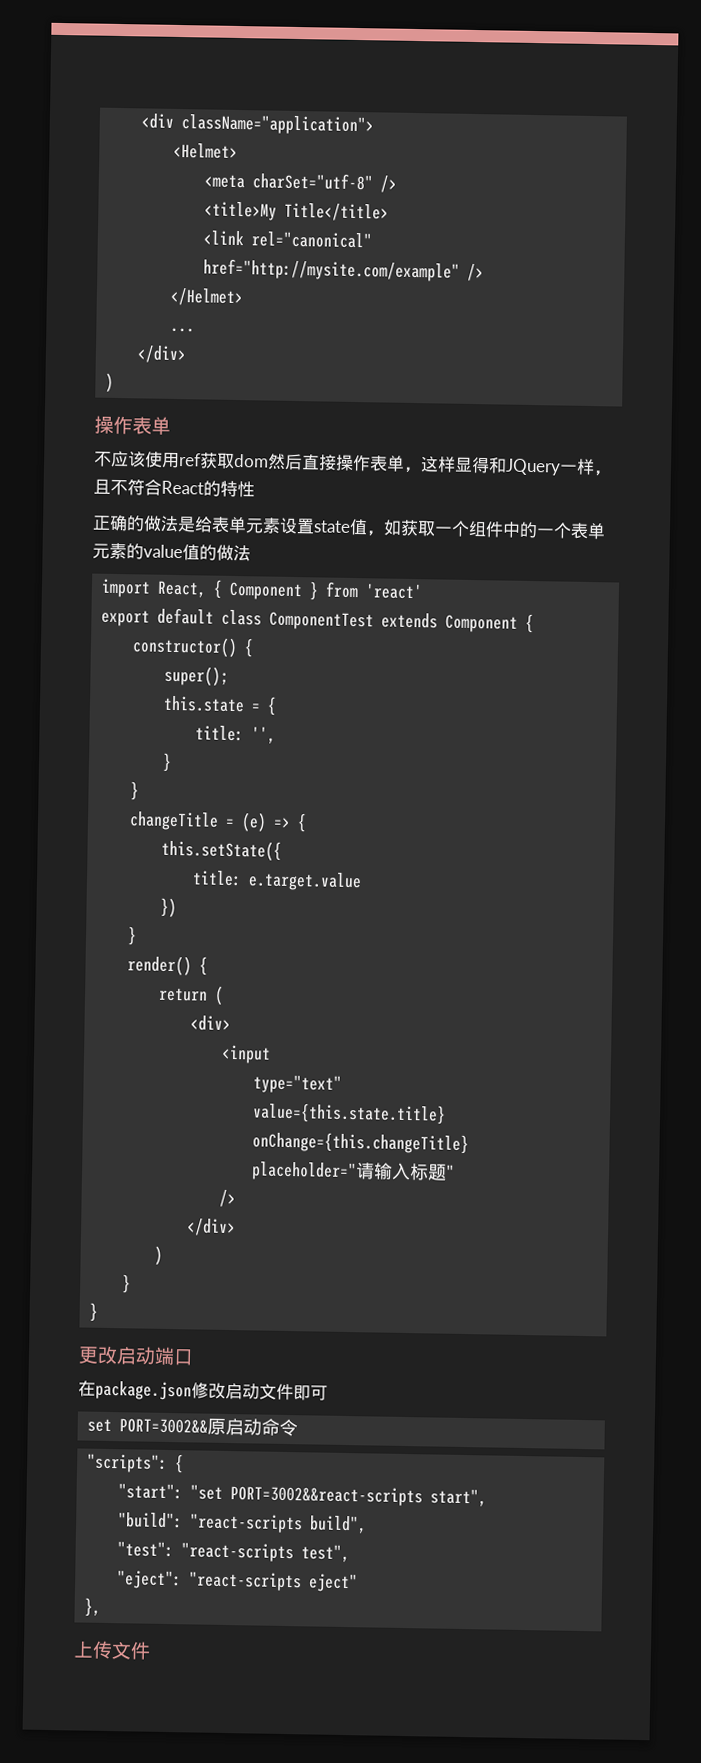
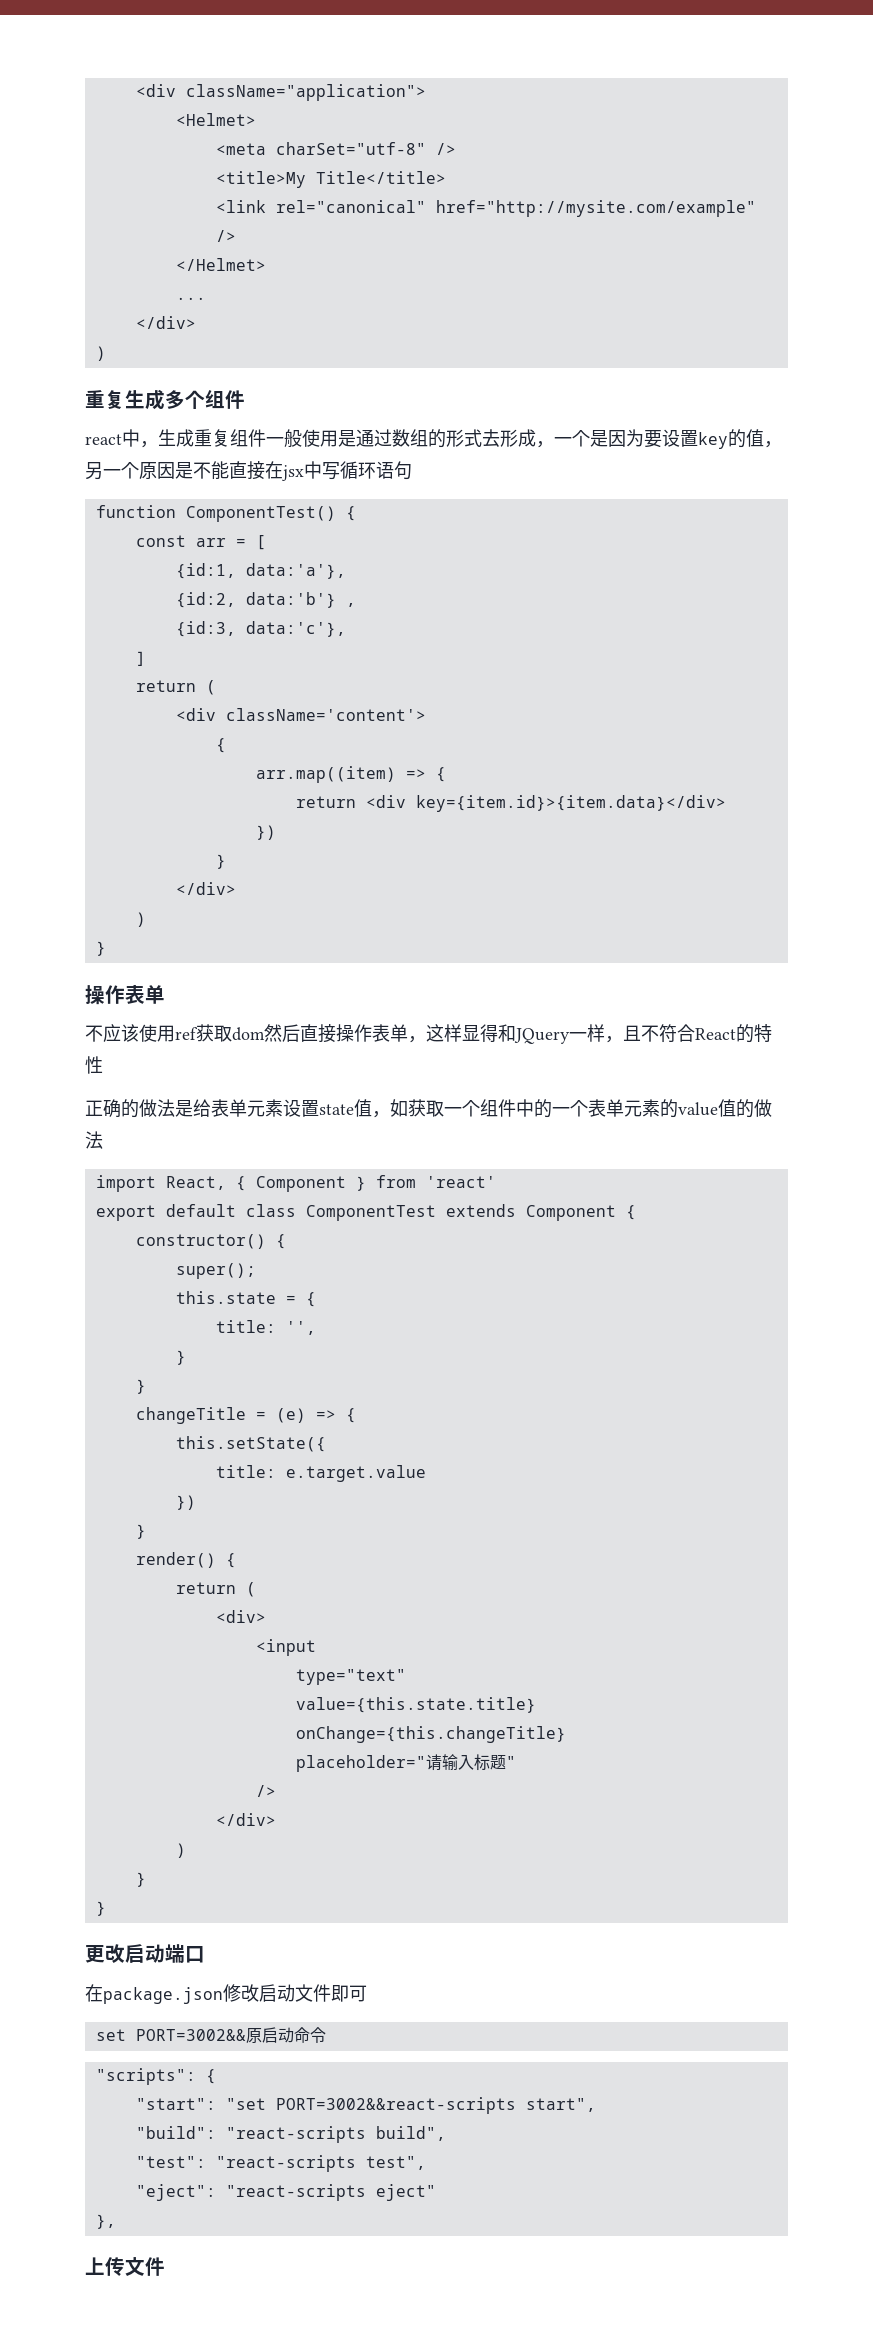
+ 重复生成多个组件
+ react中，生成重复组件一般使用是通过数组的形式去形成，一个是因为要设置key的值，另一个原因是不能直接在jsx中写循环语句
+ function ComponentTest() {
+ const arr = [
+ {id:1, data:'a'},
+ {id:2, data:'b'} ,
+ {id:3, data:'c'},
+ ]
+ return (
+ <div className='content'>
+ {
+ arr.map((item) => {
+ return <div key={item.id}>{item.data}</div>
+ })
+ }
+ </div>
+ )
+ }

